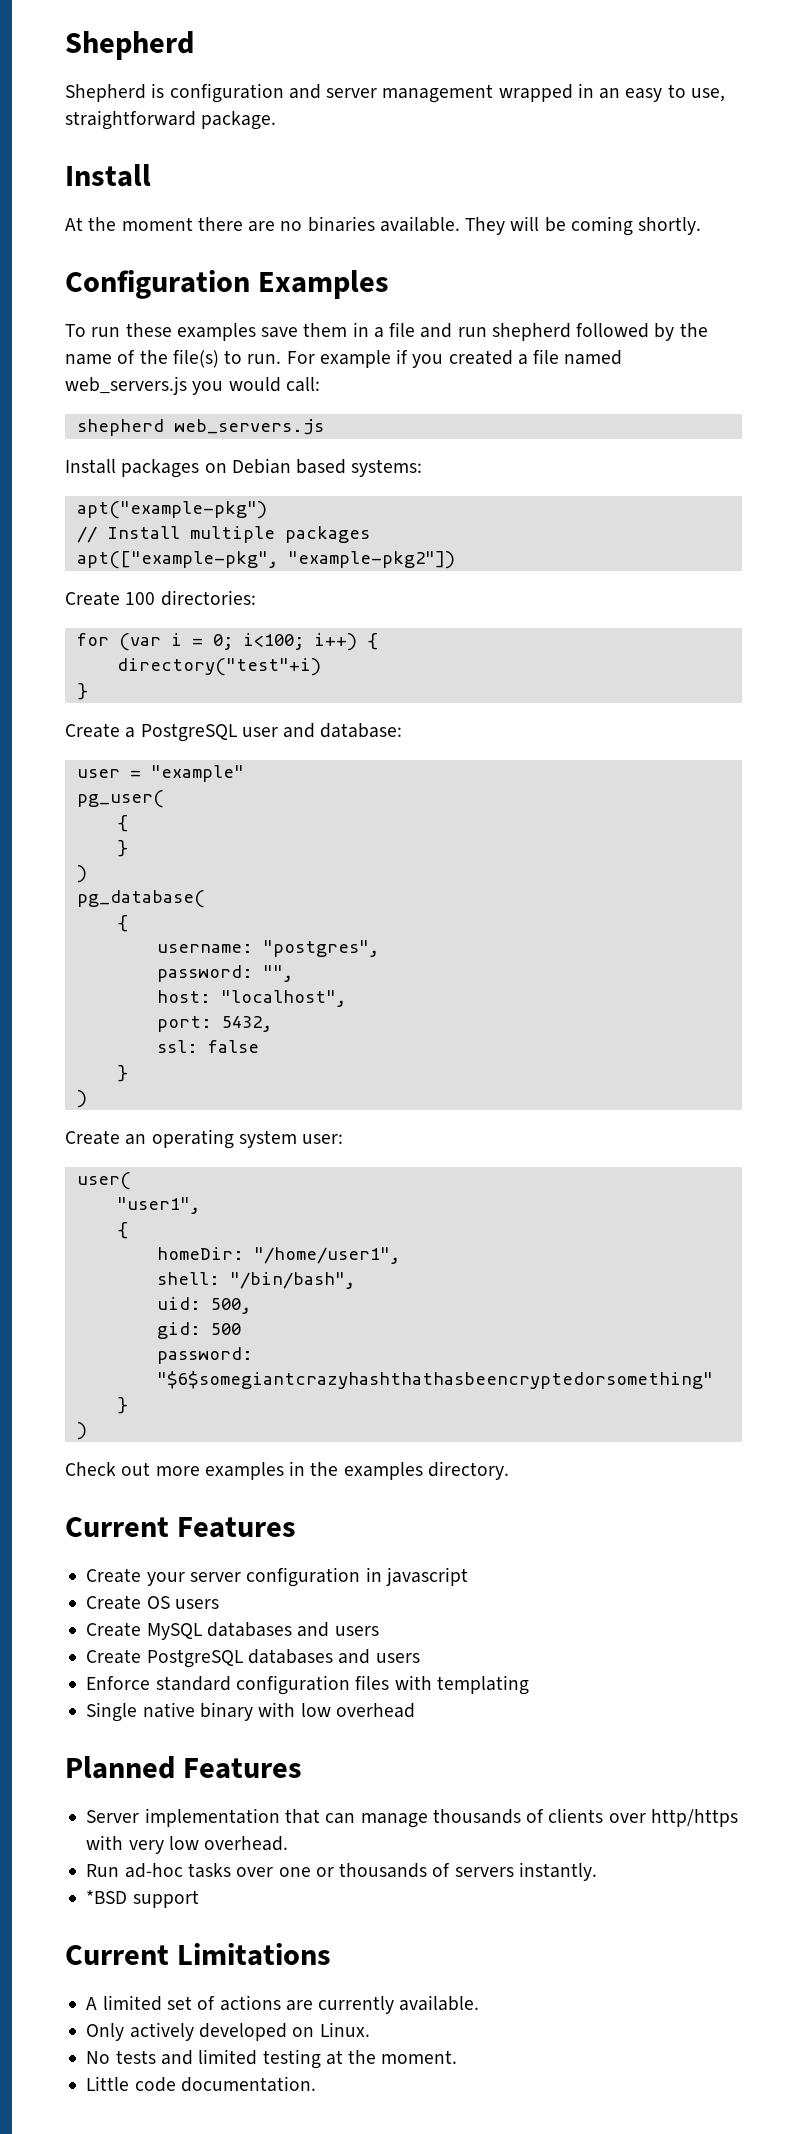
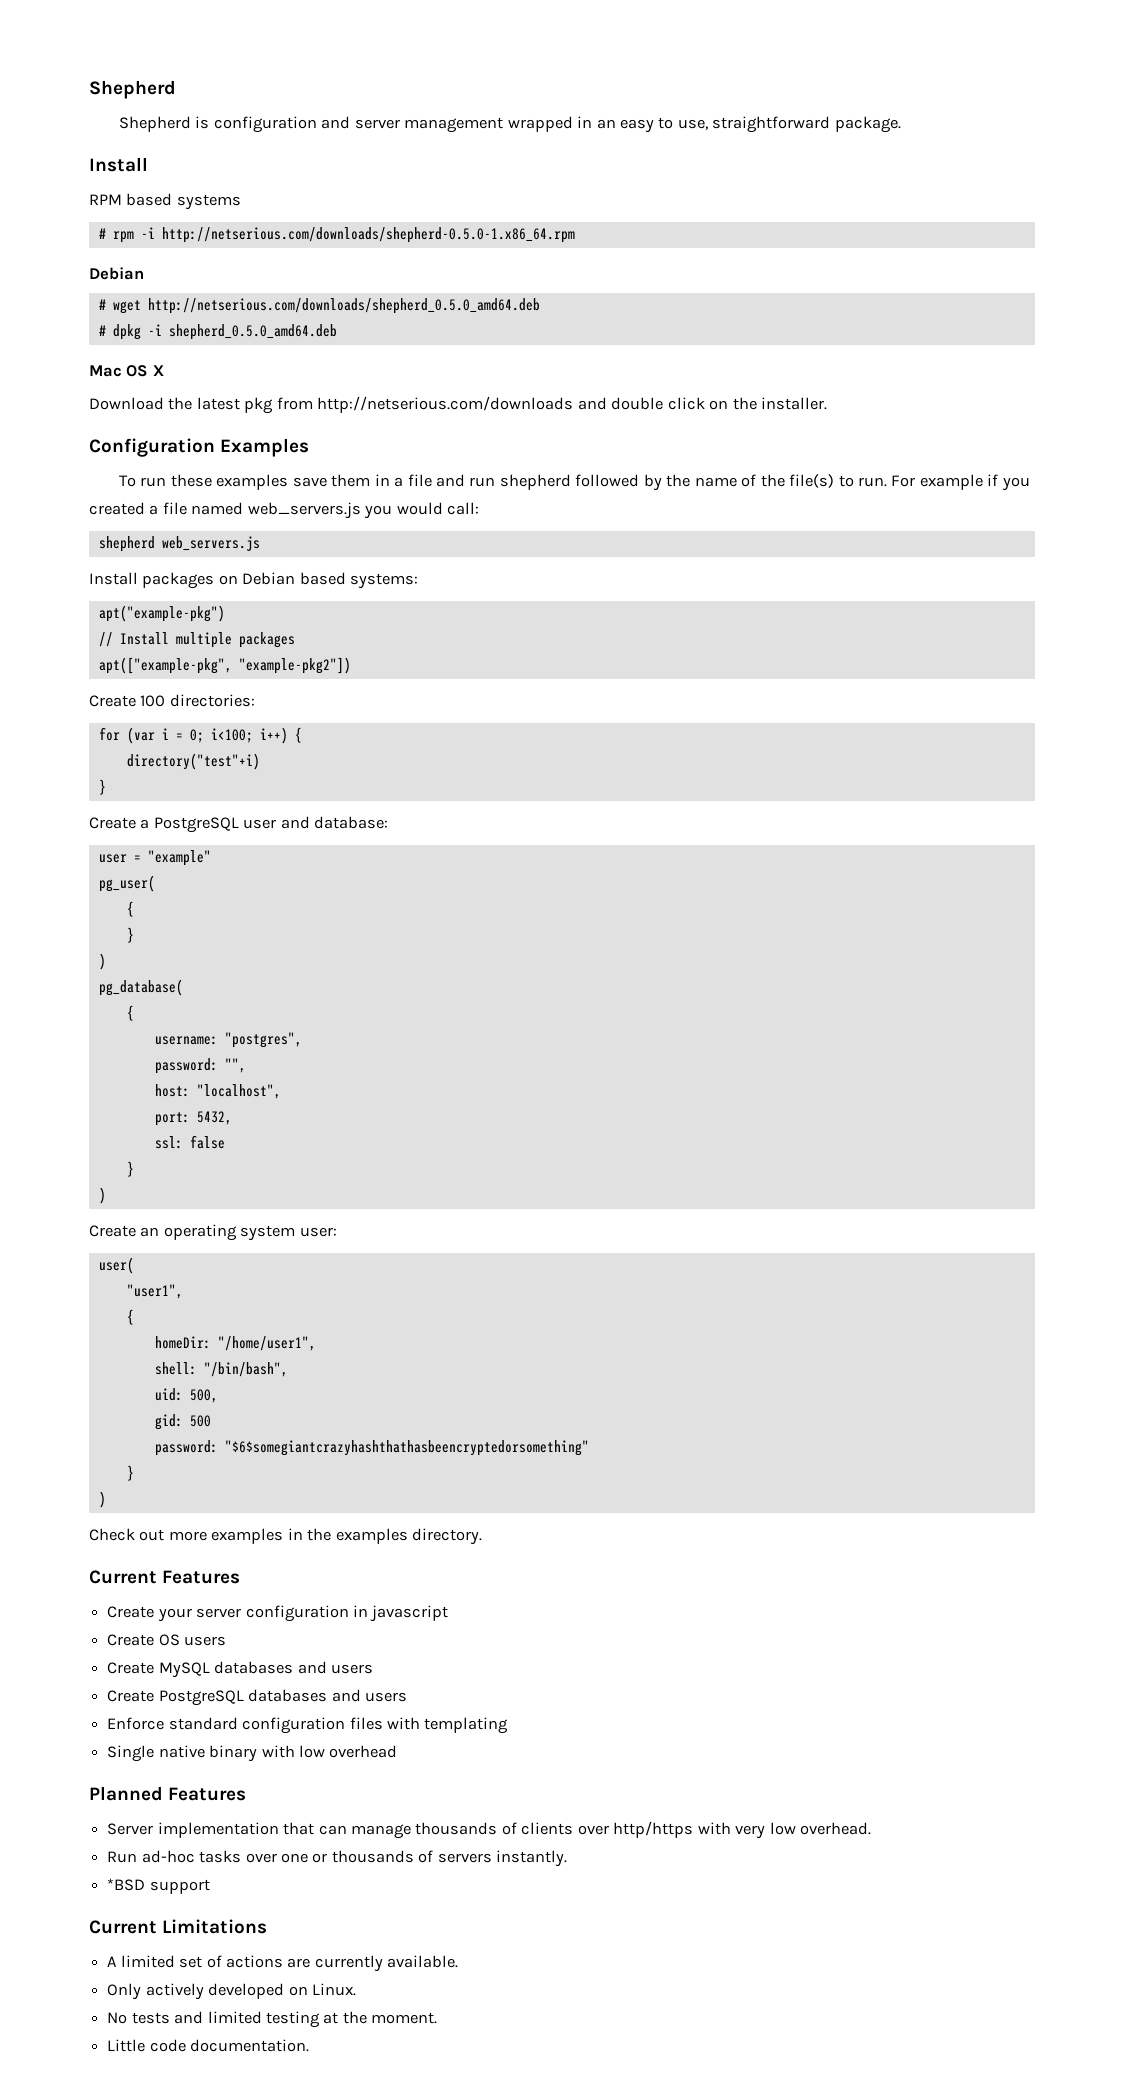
- At the moment there are no binaries available. They will be coming shortly.
+ RPM based systems
+ # rpm -i http://netserious.com/downloads/shepherd-0.5.0-1.x86_64.rpm
+ Debian
+ # wget http://netserious.com/downloads/shepherd_0.5.0_amd64.deb
+ # dpkg -i shepherd_0.5.0_amd64.deb
+ Mac OS X
+ Download the latest pkg from http://netserious.com/downloads and double click on the installer.

